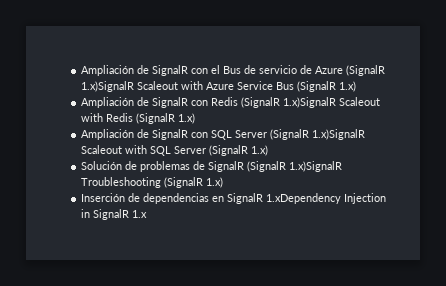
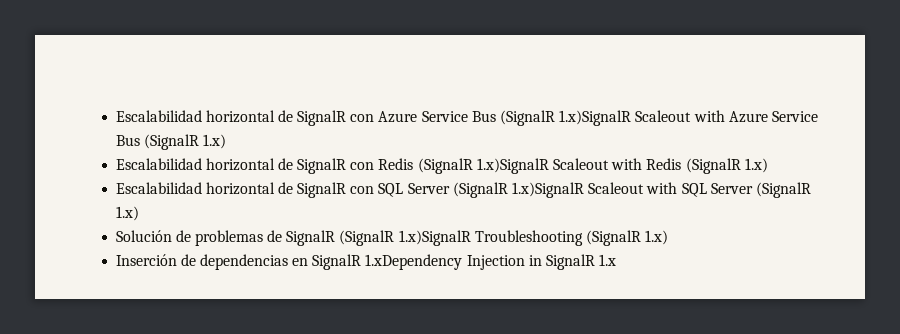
- Ampliación de SignalR con el Bus de servicio de Azure (SignalR 1.x)SignalR Scaleout with Azure Service Bus (SignalR 1.x)
+ Escalabilidad horizontal de SignalR con Azure Service Bus (SignalR 1.x)SignalR Scaleout with Azure Service Bus (SignalR 1.x)
- Ampliación de SignalR con Redis (SignalR 1.x)SignalR Scaleout with Redis (SignalR 1.x)
+ Escalabilidad horizontal de SignalR con Redis (SignalR 1.x)SignalR Scaleout with Redis (SignalR 1.x)
- Ampliación de SignalR con SQL Server (SignalR 1.x)SignalR Scaleout with SQL Server (SignalR 1.x)
+ Escalabilidad horizontal de SignalR con SQL Server (SignalR 1.x)SignalR Scaleout with SQL Server (SignalR 1.x)

